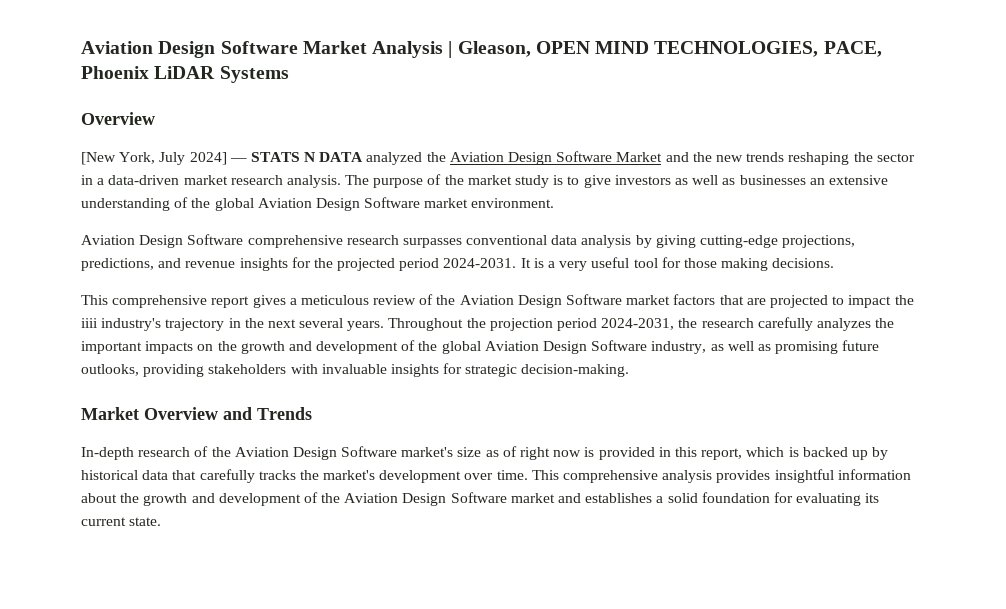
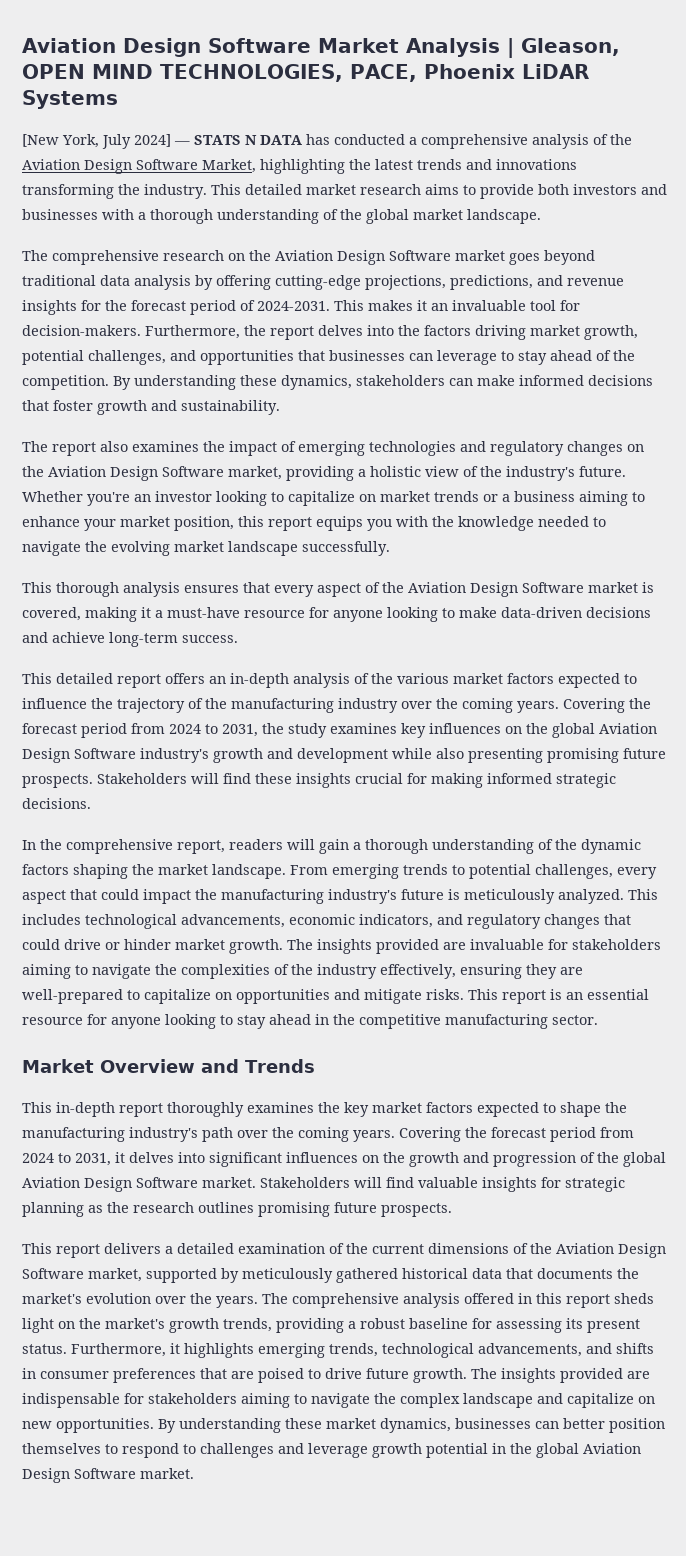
  Aviation Design Software Market Analysis | Gleason, OPEN MIND TECHNOLOGIES, PACE, Phoenix LiDAR Systems
- Overview
- [New York, July 2024] — STATS N DATA analyzed the Aviation Design Software Market and the new trends reshaping the sector in a data-driven market research analysis. The purpose of the market study is to give investors as well as businesses an extensive understanding of the global Aviation Design Software market environment.
- Aviation Design Software comprehensive research surpasses conventional data analysis by giving cutting-edge projections, predictions, and revenue insights for the projected period 2024-2031. It is a very useful tool for those making decisions.
- This comprehensive report gives a meticulous review of the Aviation Design Software market factors that are projected to impact the iiii industry's trajectory in the next several years. Throughout the projection period 2024-2031, the research carefully analyzes the important impacts on the growth and development of the global Aviation Design Software industry, as well as promising future outlooks, providing stakeholders with invaluable insights for strategic decision-making.
+ [New York, July 2024] — STATS N DATA has conducted a comprehensive analysis of the Aviation Design Software Market, highlighting the latest trends and innovations transforming the industry. This detailed market research aims to provide both investors and businesses with a thorough understanding of the global market landscape.
+ The comprehensive research on the Aviation Design Software market goes beyond traditional data analysis by offering cutting-edge projections, predictions, and revenue insights for the forecast period of 2024-2031. This makes it an invaluable tool for decision-makers. Furthermore, the report delves into the factors driving market growth, potential challenges, and opportunities that businesses can leverage to stay ahead of the competition. By understanding these dynamics, stakeholders can make informed decisions that foster growth and sustainability.
+ The report also examines the impact of emerging technologies and regulatory changes on the Aviation Design Software market, providing a holistic view of the industry's future. Whether you're an investor looking to capitalize on market trends or a business aiming to enhance your market position, this report equips you with the knowledge needed to navigate the evolving market landscape successfully.
+ This thorough analysis ensures that every aspect of the Aviation Design Software market is covered, making it a must-have resource for anyone looking to make data-driven decisions and achieve long-term success.
+ This detailed report offers an in-depth analysis of the various market factors expected to influence the trajectory of the manufacturing industry over the coming years. Covering the forecast period from 2024 to 2031, the study examines key influences on the global Aviation Design Software industry's growth and development while also presenting promising future prospects. Stakeholders will find these insights crucial for making informed strategic decisions.
+ In the comprehensive report, readers will gain a thorough understanding of the dynamic factors shaping the market landscape. From emerging trends to potential challenges, every aspect that could impact the manufacturing industry's future is meticulously analyzed. This includes technological advancements, economic indicators, and regulatory changes that could drive or hinder market growth. The insights provided are invaluable for stakeholders aiming to navigate the complexities of the industry effectively, ensuring they are well-prepared to capitalize on opportunities and mitigate risks. This report is an essential resource for anyone looking to stay ahead in the competitive manufacturing sector.
  Market Overview and Trends
- In-depth research of the Aviation Design Software market's size as of right now is provided in this report, which is backed up by historical data that carefully tracks the market's development over time. This comprehensive analysis provides insightful information about the growth and development of the Aviation Design Software market and establishes a solid foundation for evaluating its current state.
+ This in-depth report thoroughly examines the key market factors expected to shape the manufacturing industry's path over the coming years. Covering the forecast period from 2024 to 2031, it delves into significant influences on the growth and progression of the global Aviation Design Software market. Stakeholders will find valuable insights for strategic planning as the research outlines promising future prospects.
+ This report delivers a detailed examination of the current dimensions of the Aviation Design Software market, supported by meticulously gathered historical data that documents the market's evolution over the years. The comprehensive analysis offered in this report sheds light on the market's growth trends, providing a robust baseline for assessing its present status. Furthermore, it highlights emerging trends, technological advancements, and shifts in consumer preferences that are poised to drive future growth. The insights provided are indispensable for stakeholders aiming to navigate the complex landscape and capitalize on new opportunities. By understanding these market dynamics, businesses can better position themselves to respond to challenges and leverage growth potential in the global Aviation Design Software market.

